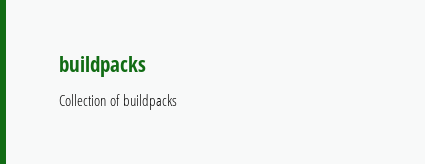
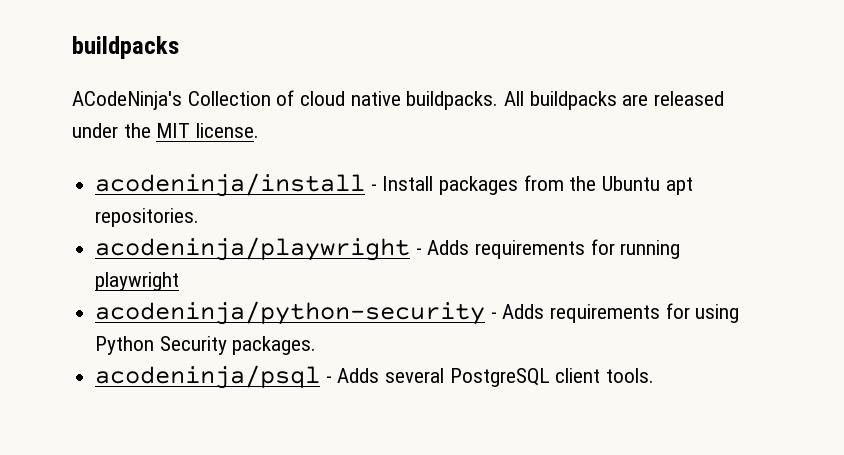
- Collection of buildpacks
+ ACodeNinja's Collection of cloud native buildpacks. All buildpacks are released under the MIT license.
+ acodeninja/install - Install packages from the Ubuntu apt repositories.
+ acodeninja/playwright - Adds requirements for running playwright
+ acodeninja/python-security - Adds requirements for using Python Security packages.
+ acodeninja/psql - Adds several PostgreSQL client tools.

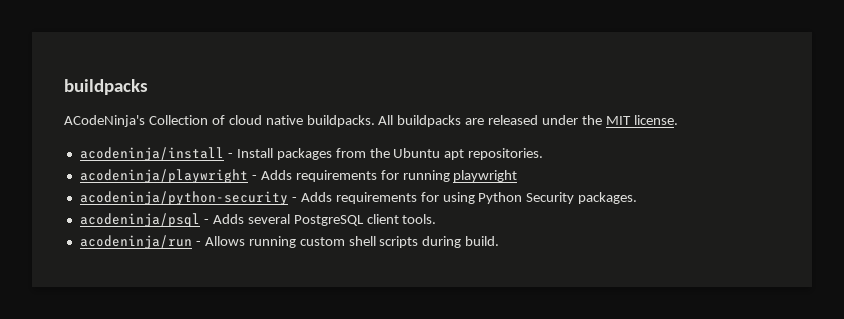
+ acodeninja/run - Allows running custom shell scripts during build.

